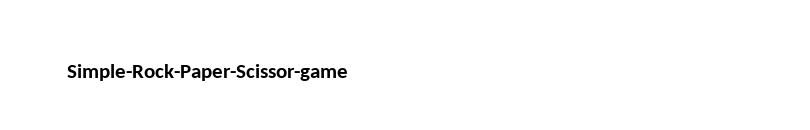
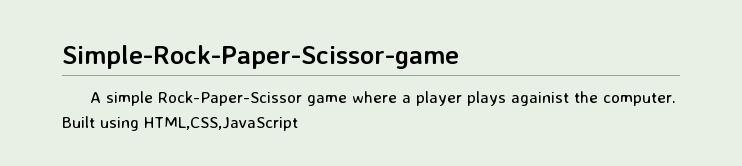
+ A simple Rock-Paper-Scissor game where a player plays againist the computer. Built using HTML,CSS,JavaScript

